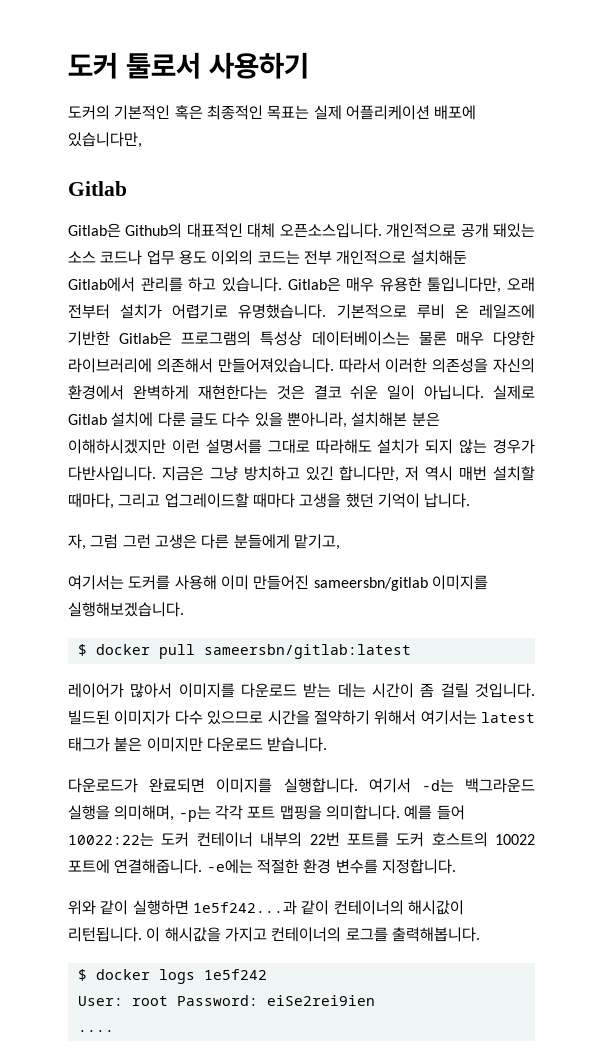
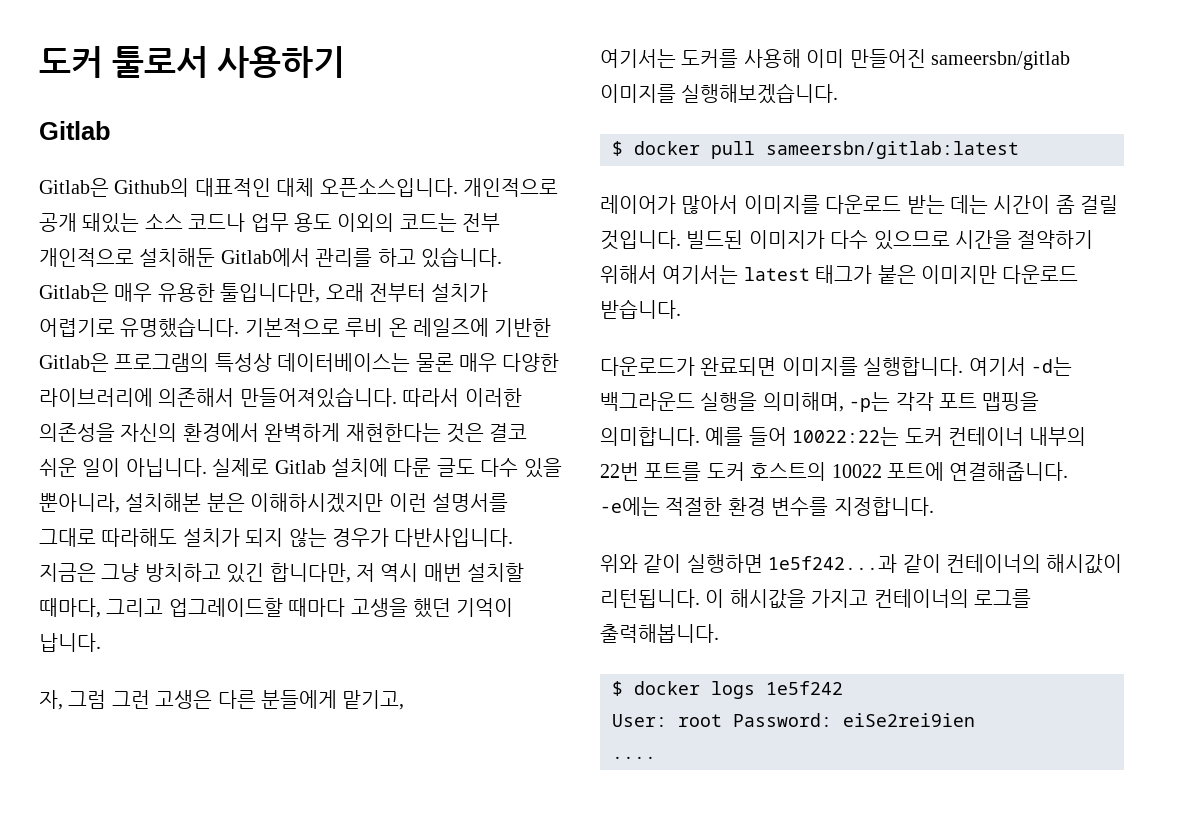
- 도커의 기본적인 혹은 최종적인 목표는 실제 어플리케이션 배포에 있습니다만,

